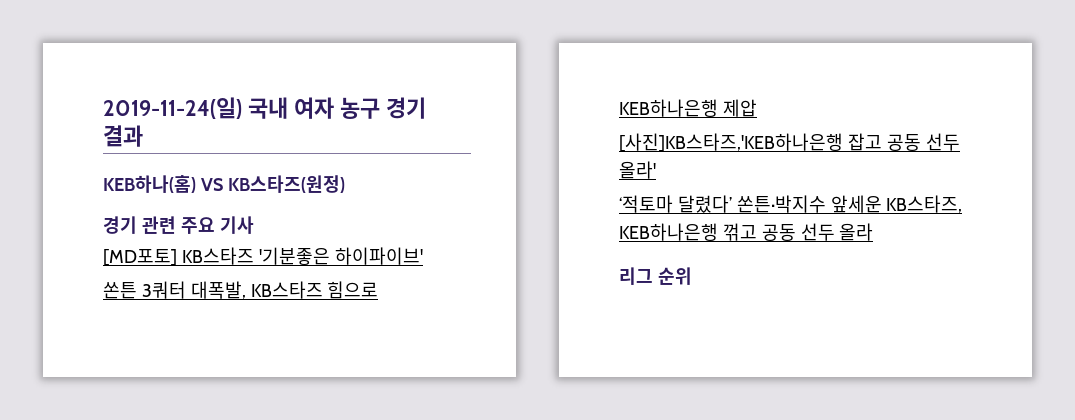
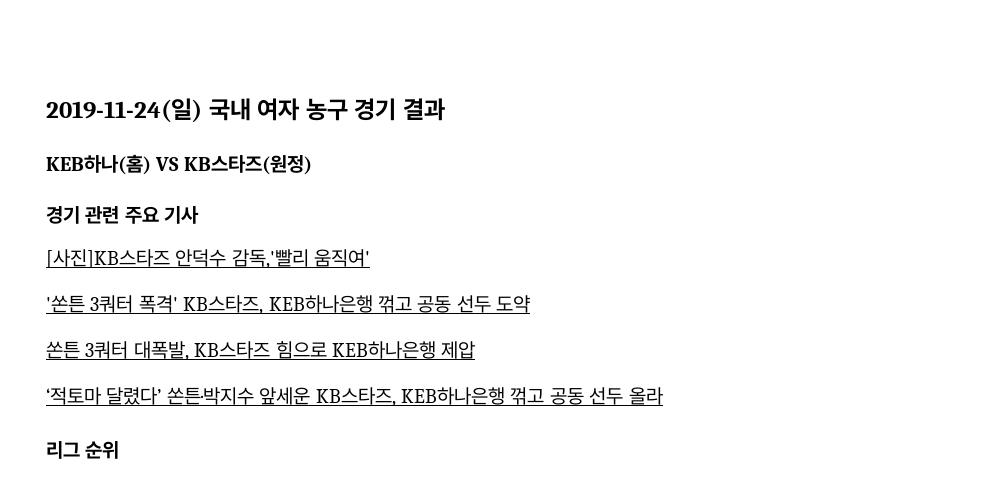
- [MD포토] KB스타즈 '기분좋은 하이파이브'
+ [사진]KB스타즈 안덕수 감독,'빨리 움직여'
+ '쏜튼 3쿼터 폭격' KB스타즈, KEB하나은행 꺾고 공동 선두 도약
- [사진]KB스타즈,'KEB하나은행 잡고 공동 선두 올라'

